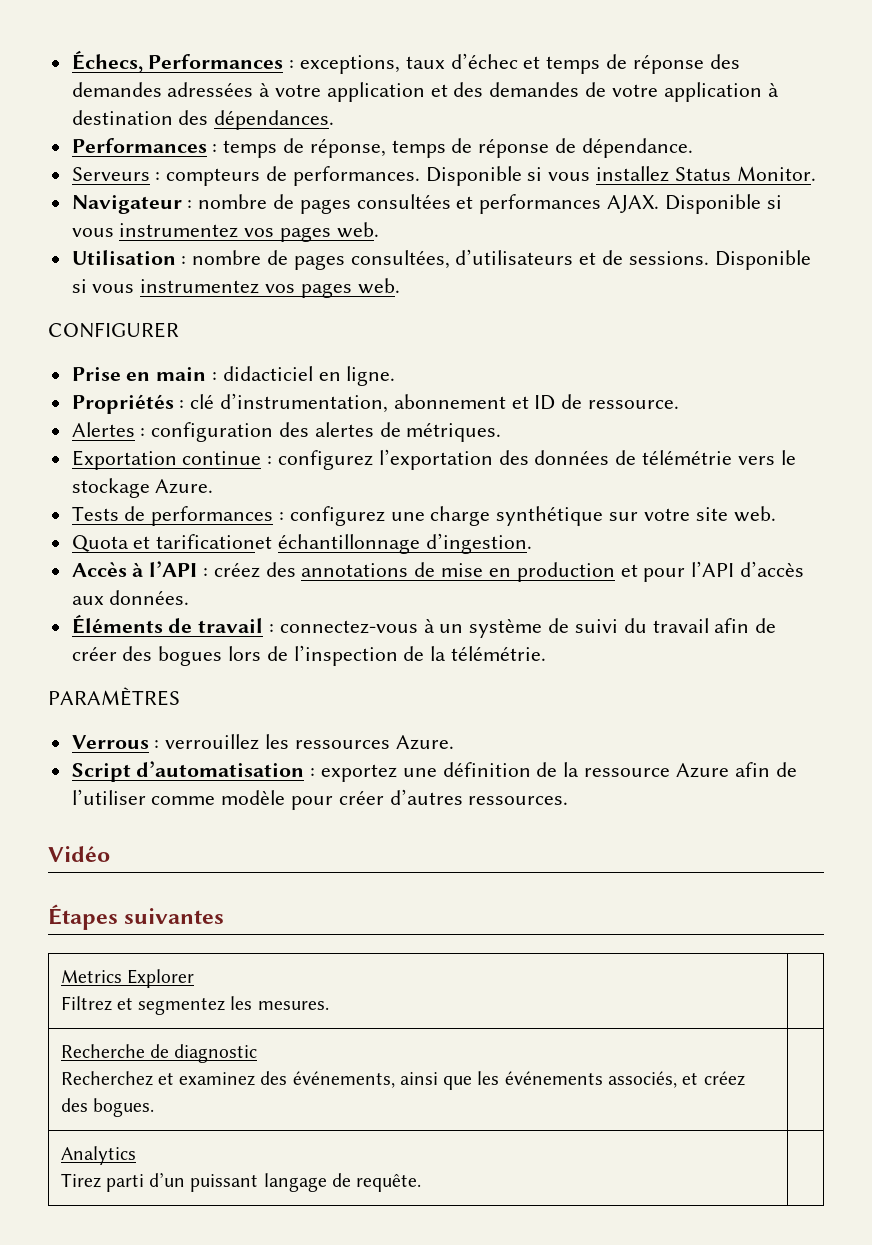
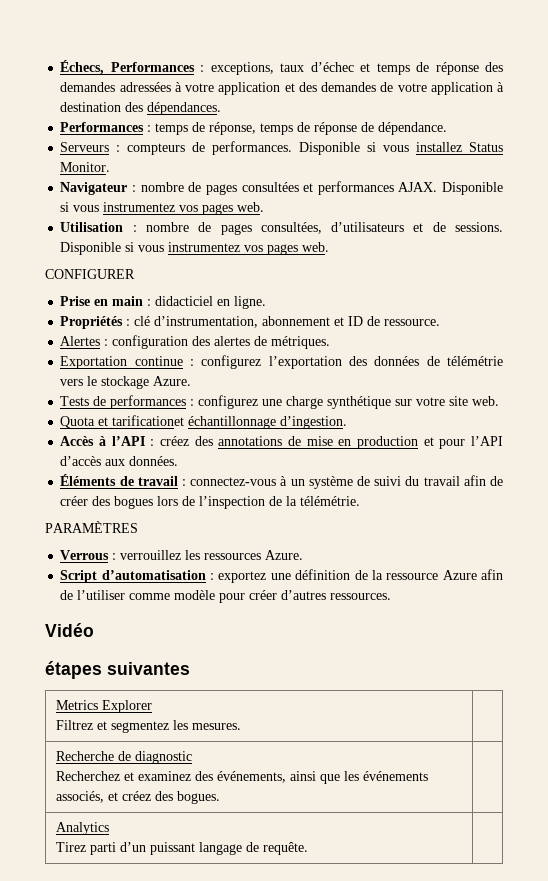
- Étapes suivantes
+ étapes suivantes

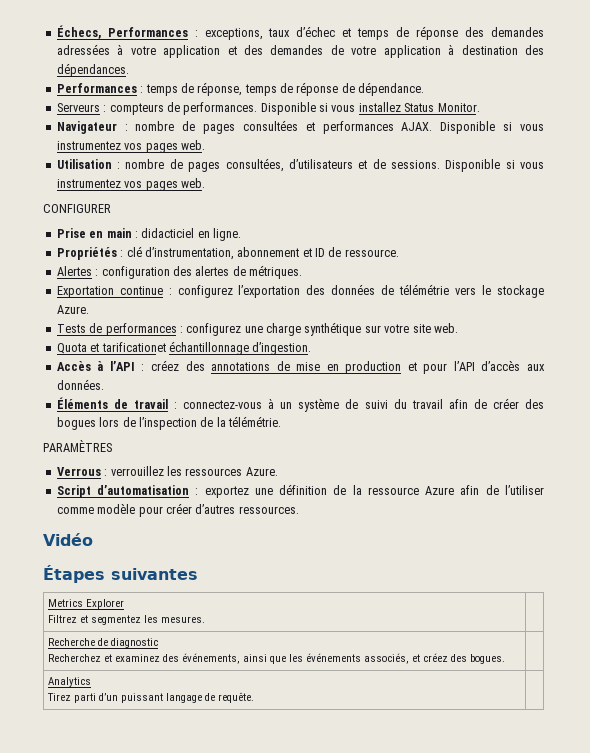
- étapes suivantes
+ Étapes suivantes

